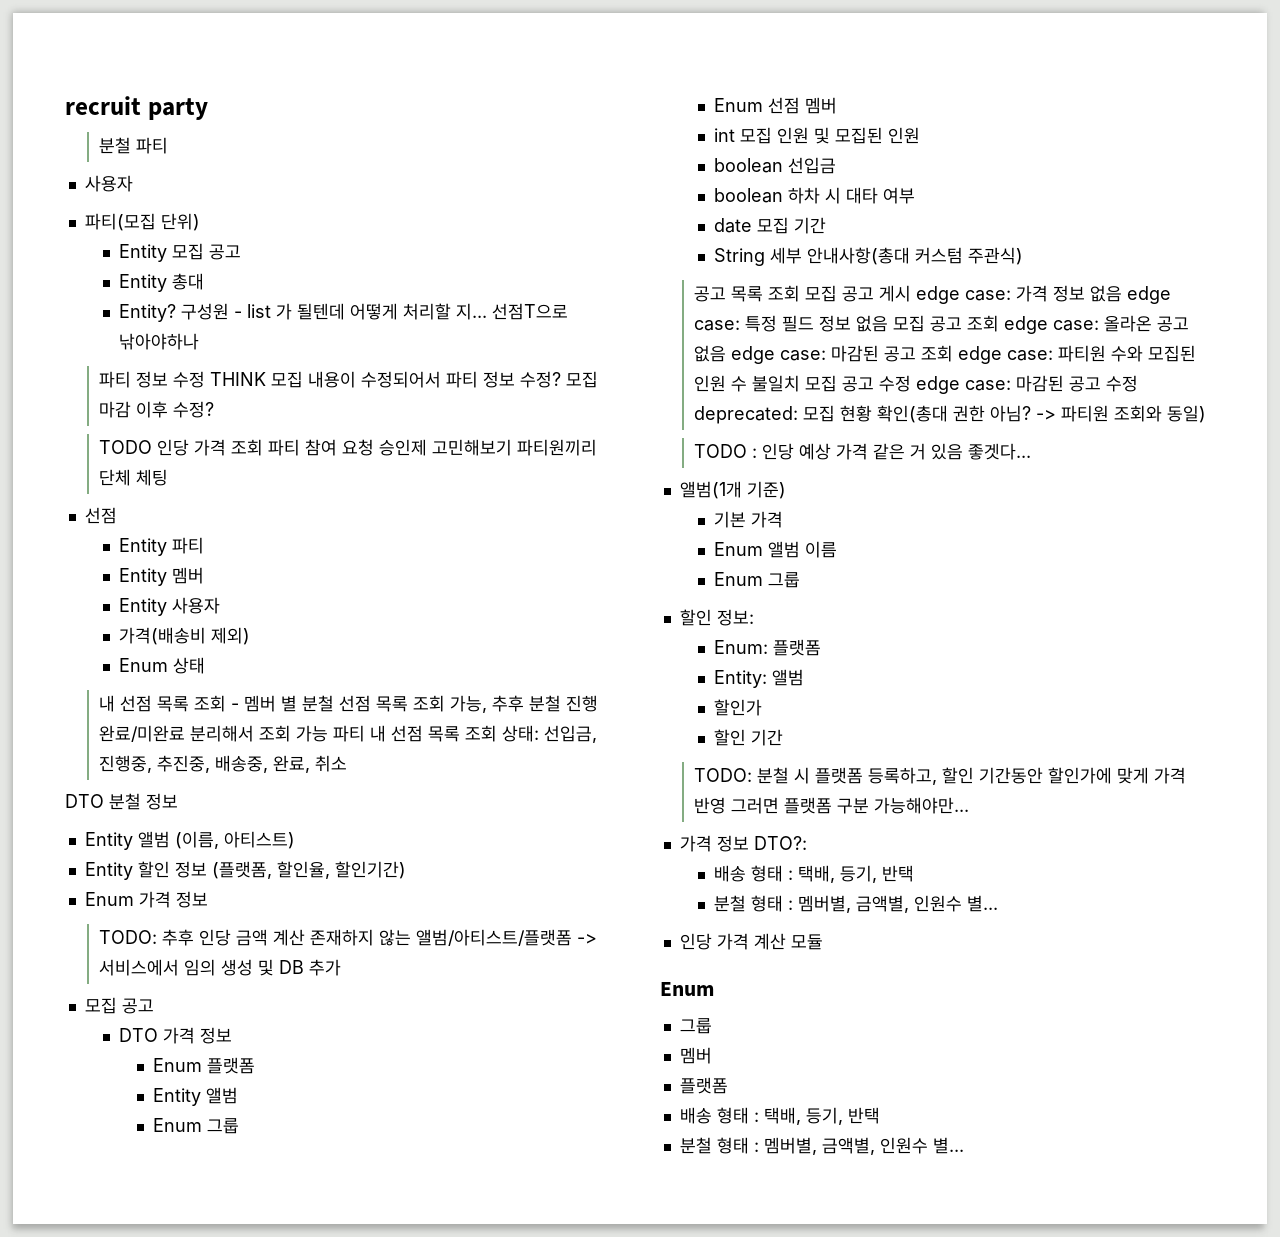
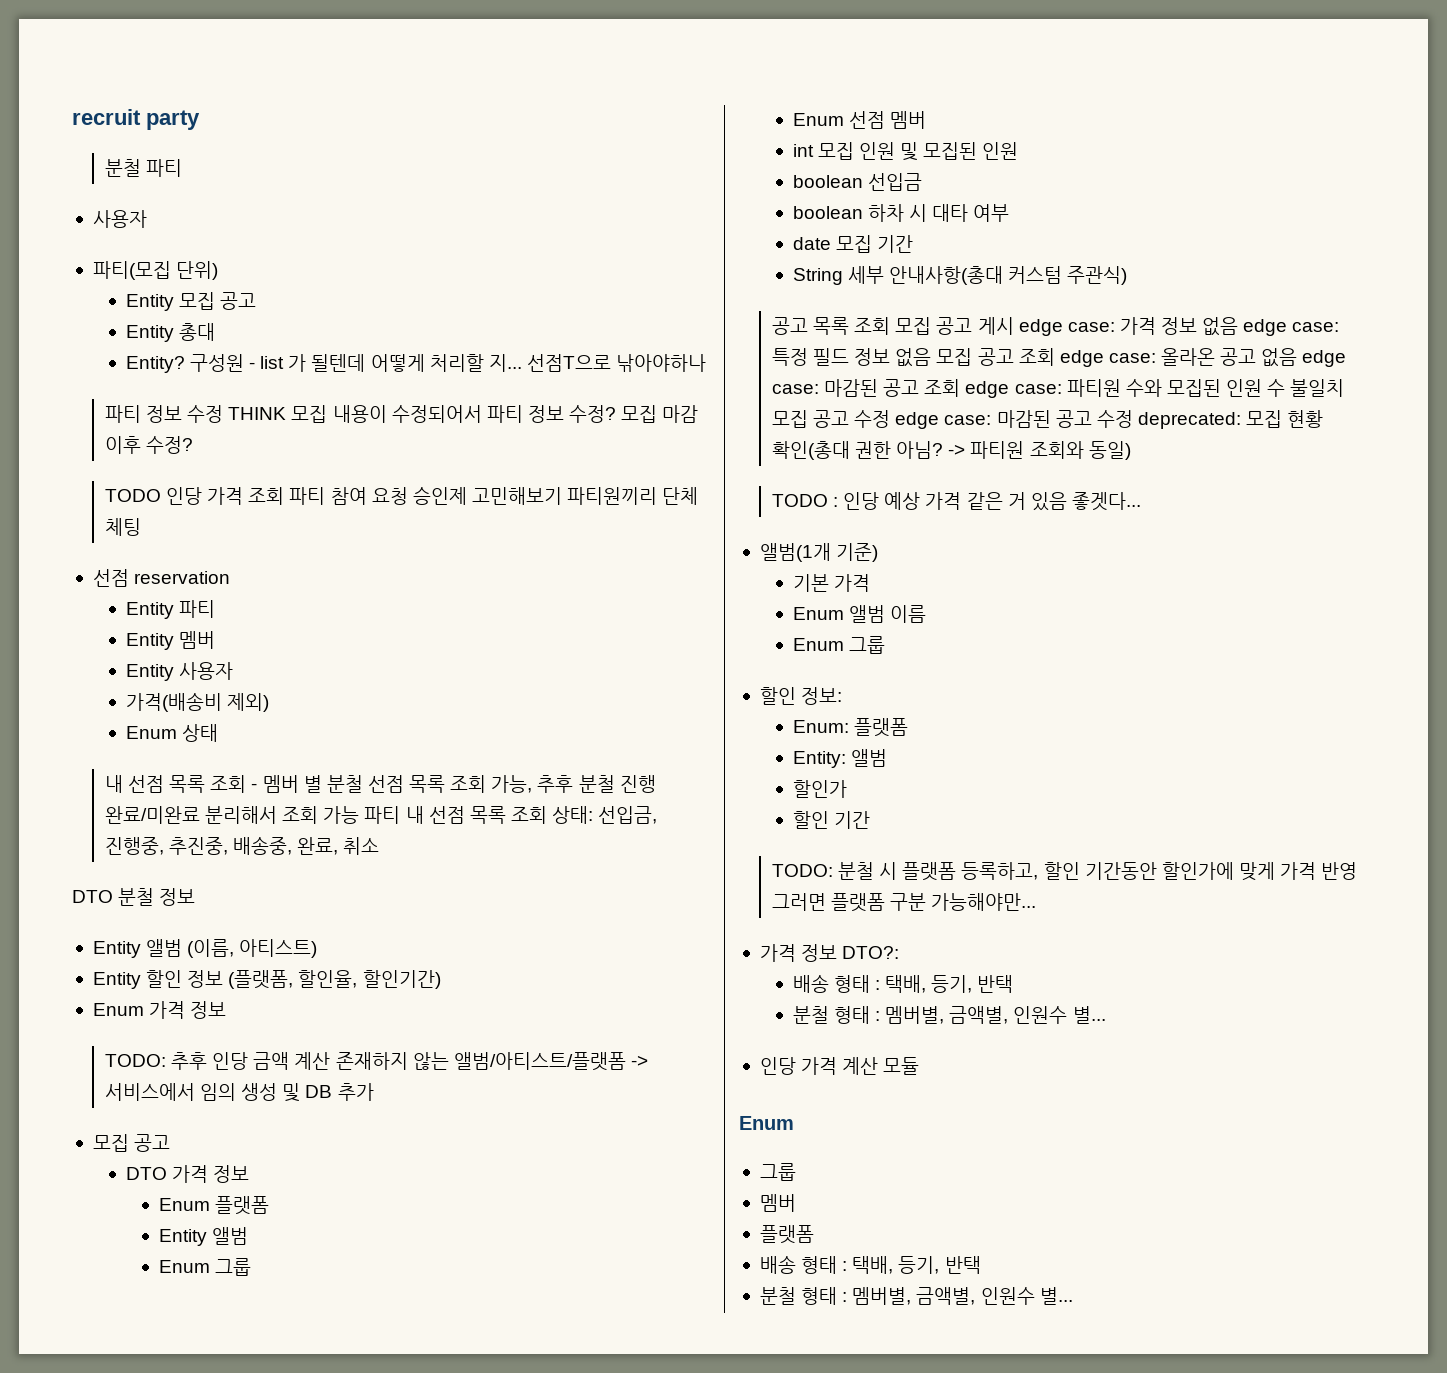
  TODO 인당 가격 조회 파티 참여 요청 승인제 고민해보기 파티원끼리 단체 체팅
- 선점
+ 선점 reservation

